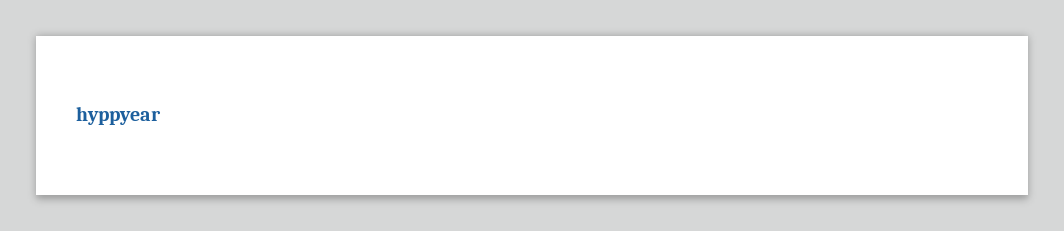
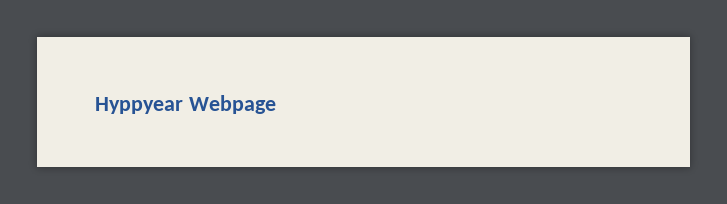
- hyppyear
+ Hyppyear Webpage

